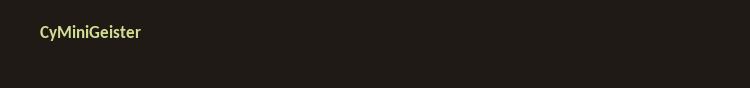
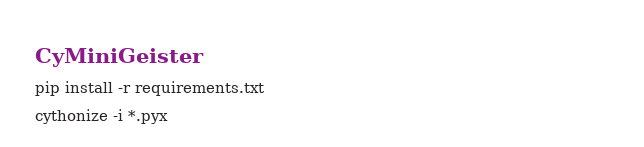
+ pip install -r requirements.txt
+ cythonize -i *.pyx

